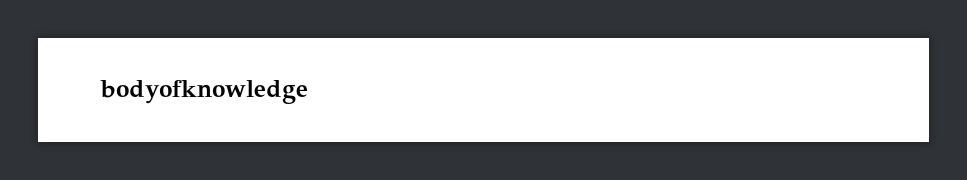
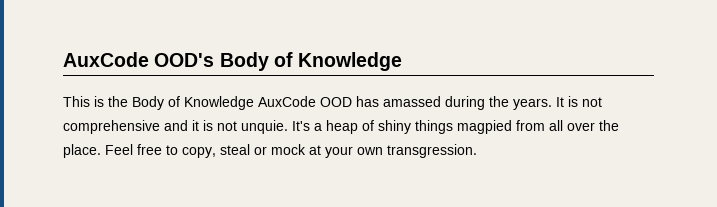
- bodyofknowledge
+ AuxCode OOD's Body of Knowledge
+ This is the Body of Knowledge AuxCode OOD has amassed during the years. It is not comprehensive and it is not unquie. It's a heap of shiny things magpied from all over the place. Feel free to copy, steal or mock at your own transgression.

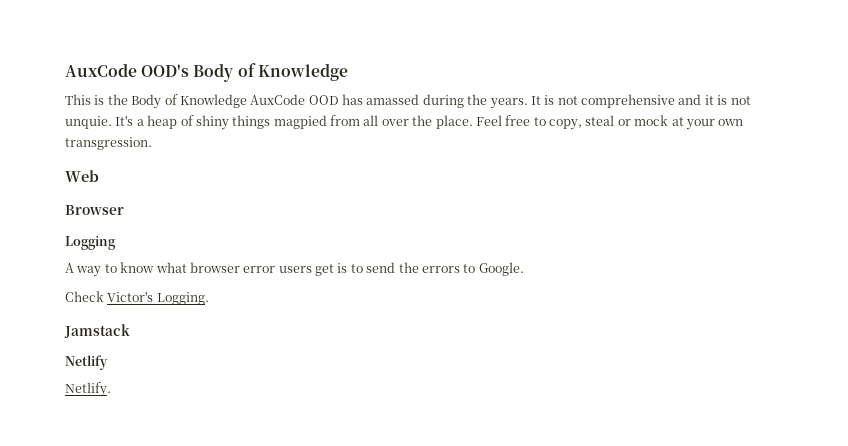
+ Web
+ Browser
+ Logging
+ A way to know what browser error users get is to send the errors to Google.
+ Check Victor's Logging.
+ Jamstack
+ Netlify
+ Netlify.

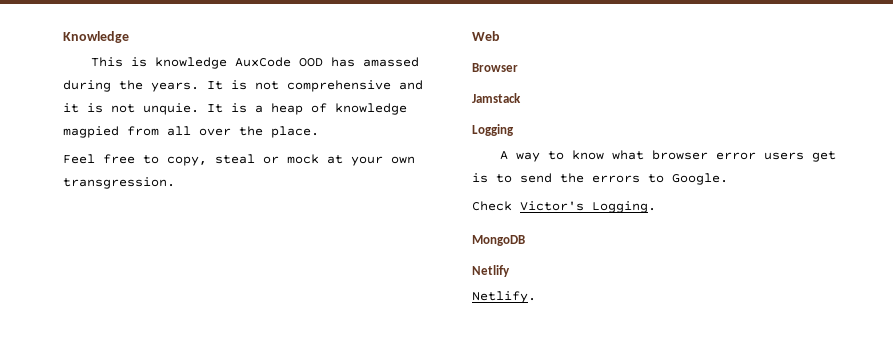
- AuxCode OOD's Body of Knowledge
+ Knowledge
- This is the Body of Knowledge AuxCode OOD has amassed during the years.
+ This is knowledge AuxCode OOD has amassed during the years.
- It's a heap of shiny things magpied from all over the place. Feel free to copy, steal or mock at your own transgression.
+ It is a heap of knowledge magpied from all over the place.
+ Feel free to copy, steal or mock at your own transgression.
+ Jamstack
- Jamstack
+ MongoDB

